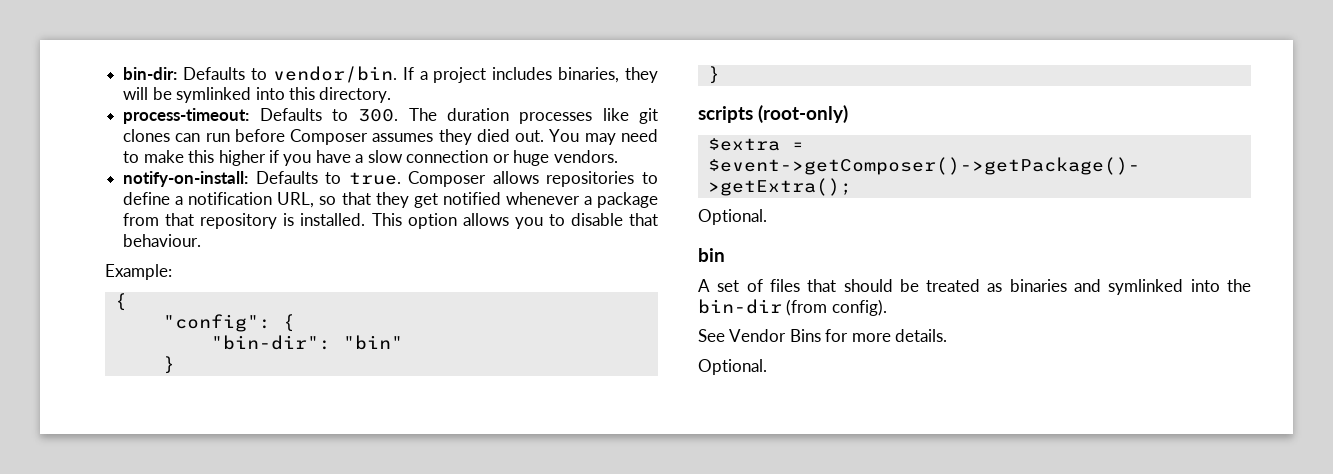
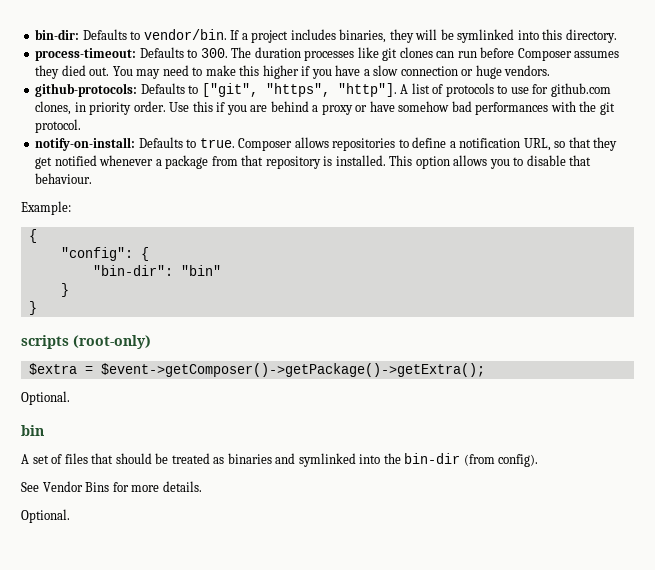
+ github-protocols: Defaults to ["git", "https", "http"]. A list of protocols to use for github.com clones, in priority order. Use this if you are behind a proxy or have somehow bad performances with the git protocol.

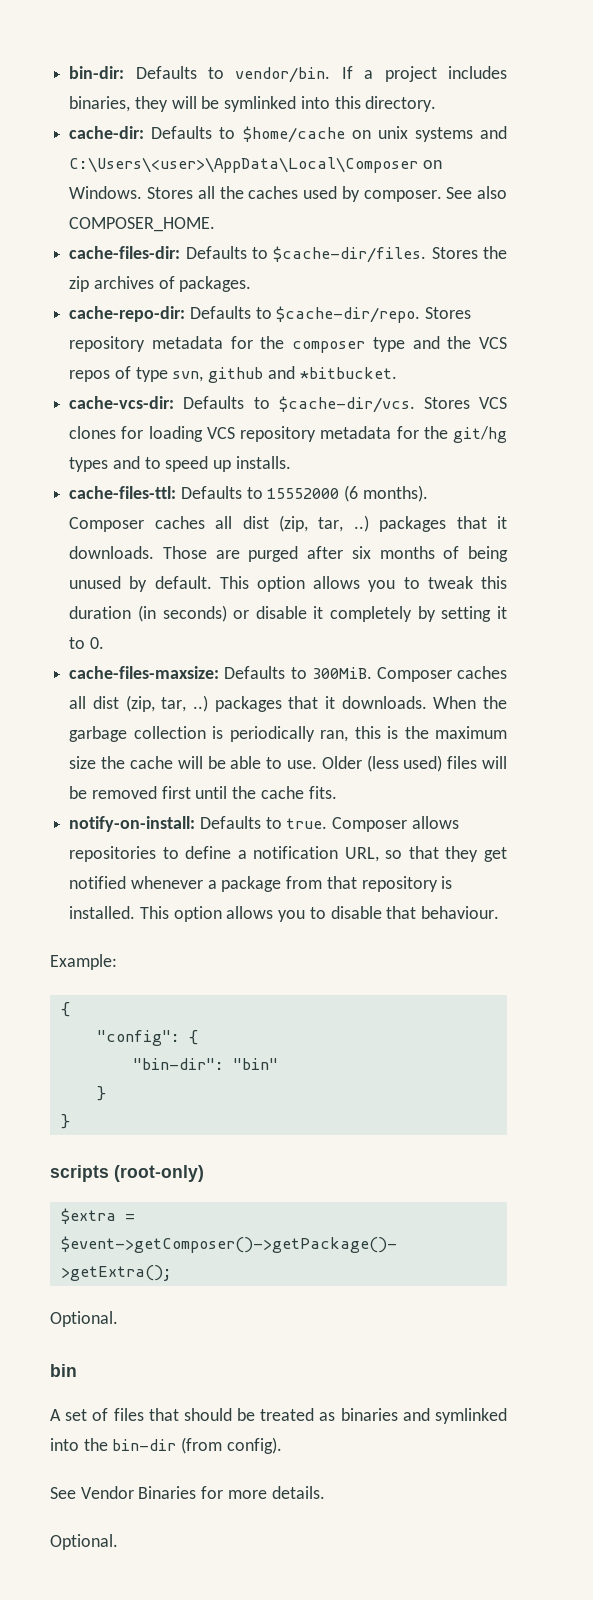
- process-timeout: Defaults to 300. The duration processes like git clones can run before Composer assumes they died out. You may need to make this higher if you have a slow connection or huge vendors.
- github-protocols: Defaults to ["git", "https", "http"]. A list of protocols to use for github.com clones, in priority order. Use this if you are behind a proxy or have somehow bad performances with the git protocol.
+ cache-dir: Defaults to $home/cache on unix systems and C:\Users\<user>\AppData\Local\Composer on Windows. Stores all the caches used by composer. See also COMPOSER_HOME.
+ cache-files-dir: Defaults to $cache-dir/files. Stores the zip archives of packages.
+ cache-repo-dir: Defaults to $cache-dir/repo. Stores repository metadata for the composer type and the VCS repos of type svn, github and *bitbucket.
+ cache-vcs-dir: Defaults to $cache-dir/vcs. Stores VCS clones for loading VCS repository metadata for the git/hg types and to speed up installs.
+ cache-files-ttl: Defaults to 15552000 (6 months). Composer caches all dist (zip, tar, ..) packages that it downloads. Those are purged after six months of being unused by default. This option allows you to tweak this duration (in seconds) or disable it completely by setting it to 0.
+ cache-files-maxsize: Defaults to 300MiB. Composer caches all dist (zip, tar, ..) packages that it downloads. When the garbage collection is periodically ran, this is the maximum size the cache will be able to use. Older (less used) files will be removed first until the cache fits.
- See Vendor Bins for more details.
+ See Vendor Binaries for more details.

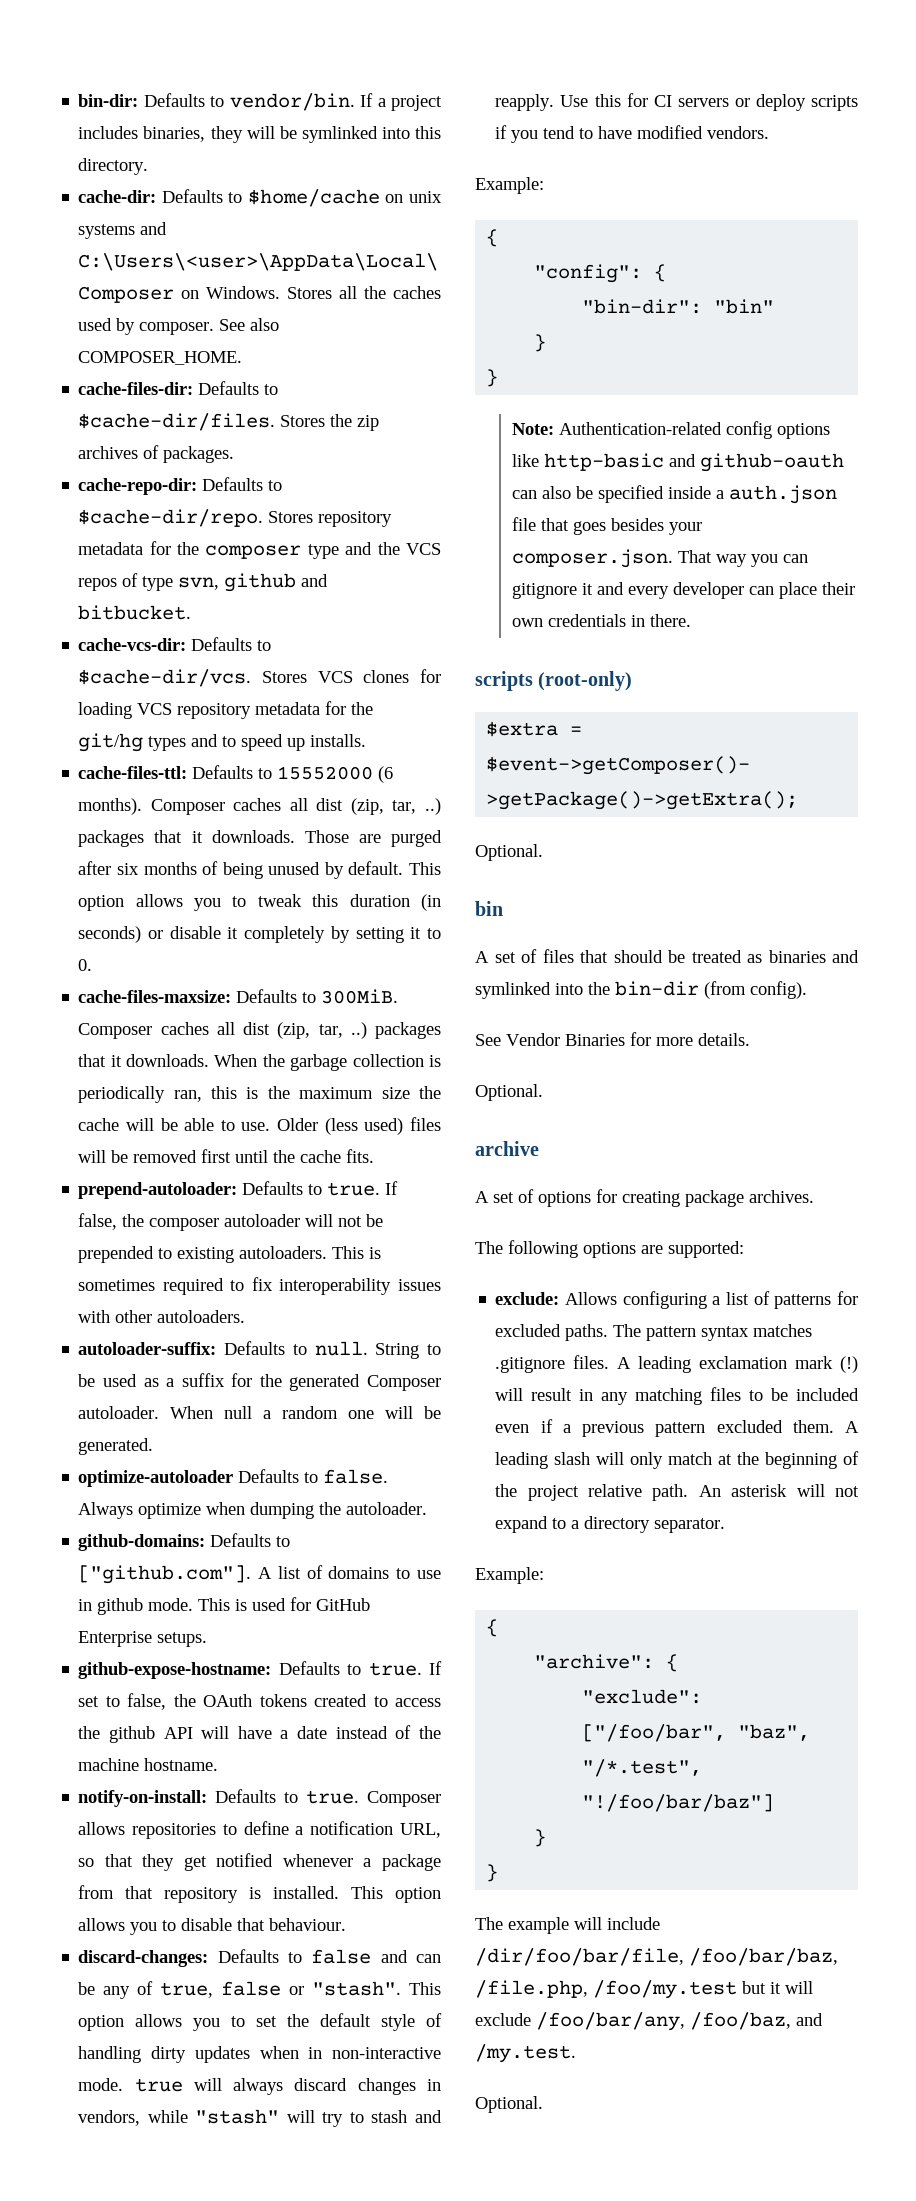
- Stores repository metadata for the composer type and the VCS repos of type svn, github and *bitbucket.
+ Stores repository metadata for the composer type and the VCS repos of type svn, github and bitbucket.
+ prepend-autoloader: Defaults to true. If false, the composer autoloader will not be prepended to existing autoloaders. This is sometimes required to fix interoperability issues with other autoloaders.
+ autoloader-suffix: Defaults to null. String to be used as a suffix for the generated Composer autoloader. When null a random one will be generated.
+ optimize-autoloader Defaults to false. Always optimize when dumping the autoloader.
+ github-domains: Defaults to ["github.com"]. A list of domains to use in github mode. This is used for GitHub Enterprise setups.
+ github-expose-hostname: Defaults to true. If set to false, the OAuth tokens created to access the github API will have a date instead of the machine hostname.
+ discard-changes: Defaults to false and can be any of true, false or "stash". This option allows you to set the default style of handling dirty updates when in non-interactive mode. true will always discard changes in vendors, while "stash" will try to stash and reapply. Use this for CI servers or deploy scripts if you tend to have modified vendors.
+ Note: Authentication-related config options like http-basic and github-oauth can also be specified inside a auth.json file that goes besides your composer.json. That way you can gitignore it and every developer can place their own credentials in there.
+ archive
+ A set of options for creating package archives.
+ The following options are supported:
+ exclude: Allows configuring a list of patterns for excluded paths. The pattern syntax matches .gitignore files. A leading exclamation mark (!) will result in any matching files to be included even if a previous pattern excluded them. A leading slash will only match at the beginning of the project relative path. An asterisk will not expand to a directory separator.
+ Example:
+ {
+ "archive": {
+ "exclude": ["/foo/bar", "baz", "/*.test", "!/foo/bar/baz"]
+ }
+ }
+ The example will include /dir/foo/bar/file, /foo/bar/baz, /file.php, /foo/my.test but it will exclude /foo/bar/any, /foo/baz, and /my.test.
+ Optional.

